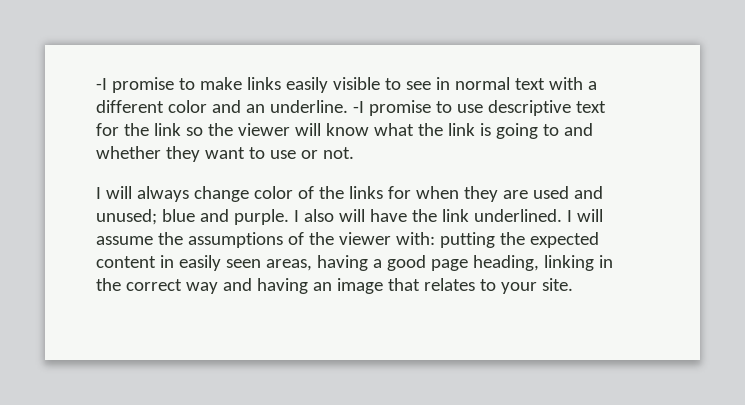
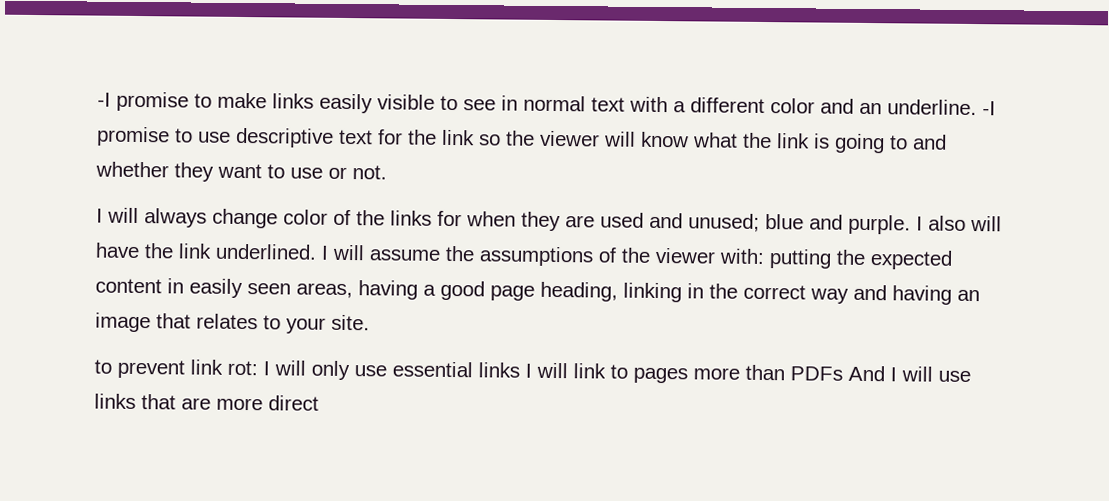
+ to prevent link rot: I will only use essential links I will link to pages more than PDFs And I will use links that are more direct

